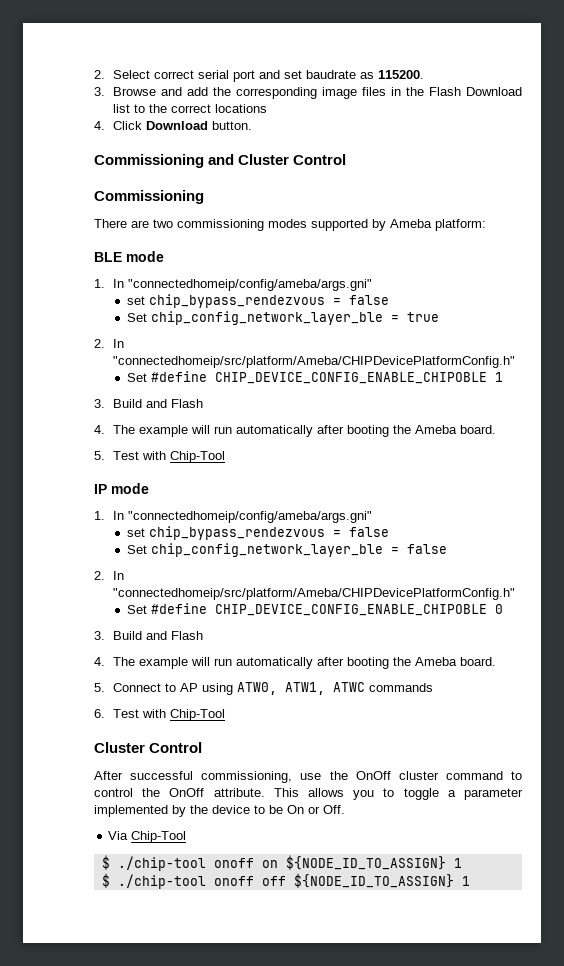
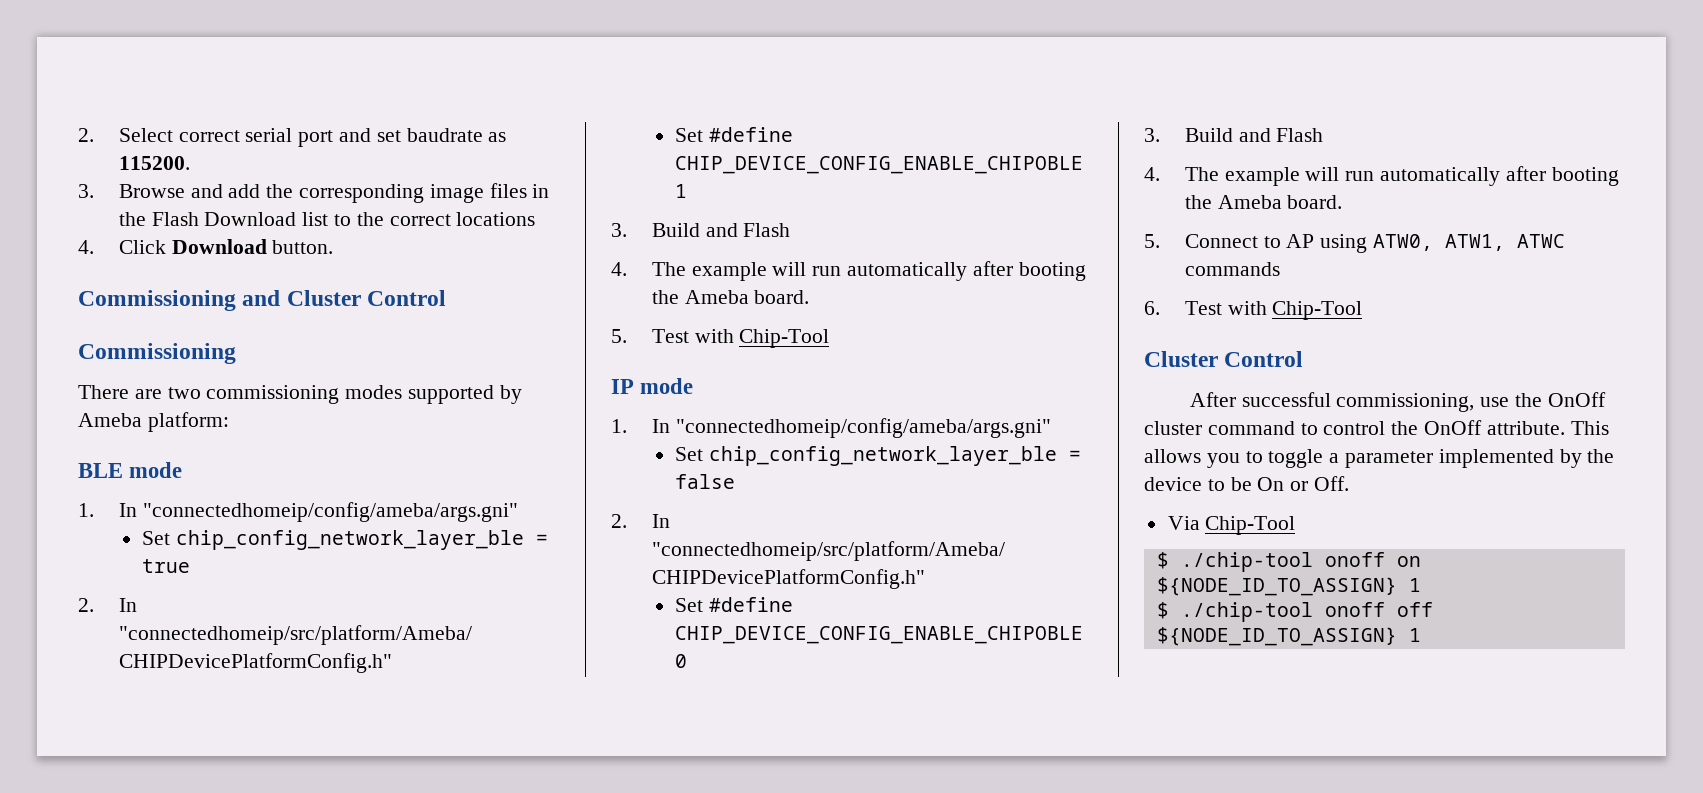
  BLE mode
  1. In "connectedhomeip/config/ameba/args.gni"
- set chip_bypass_rendezvous = false
  IP mode
  1. In "connectedhomeip/config/ameba/args.gni"
- set chip_bypass_rendezvous = false

